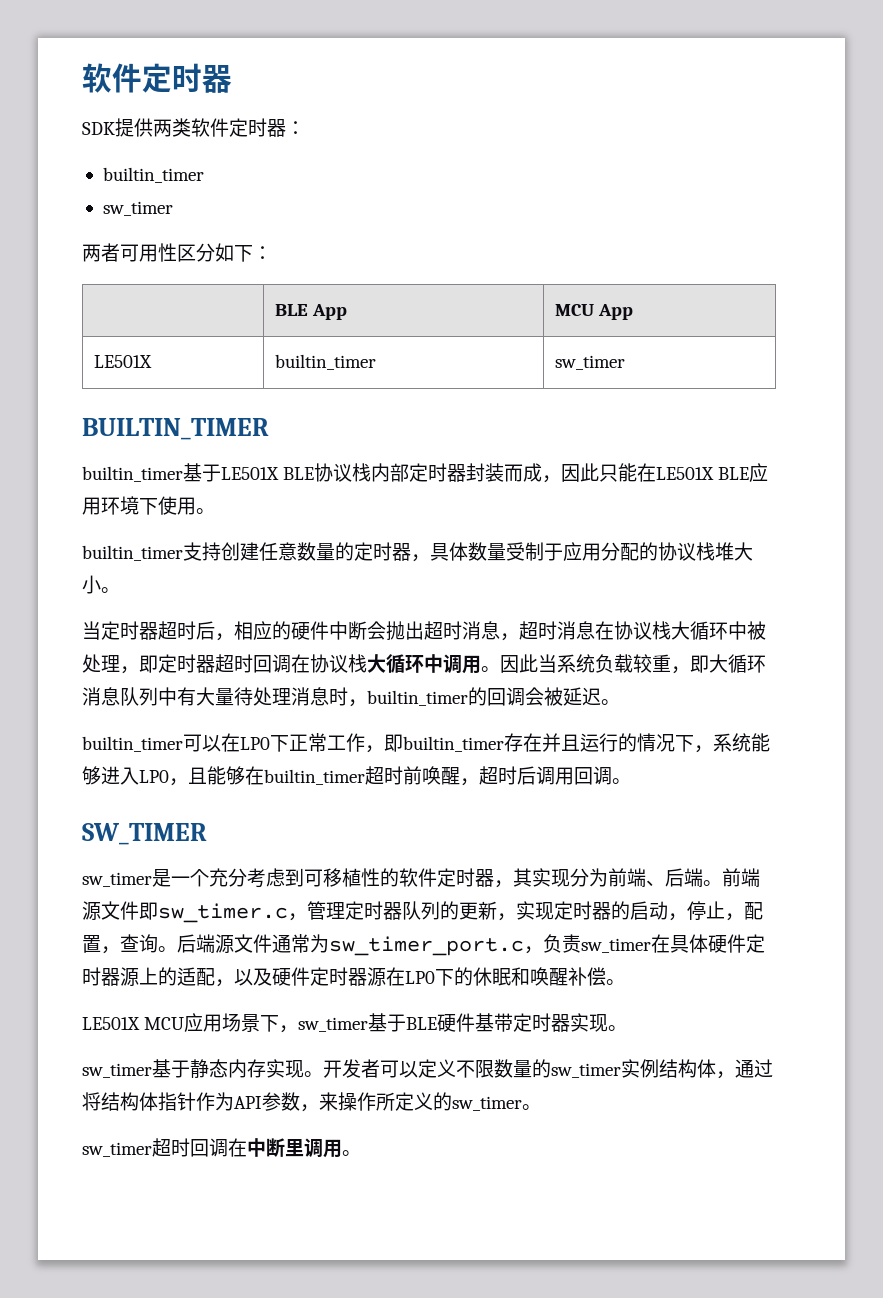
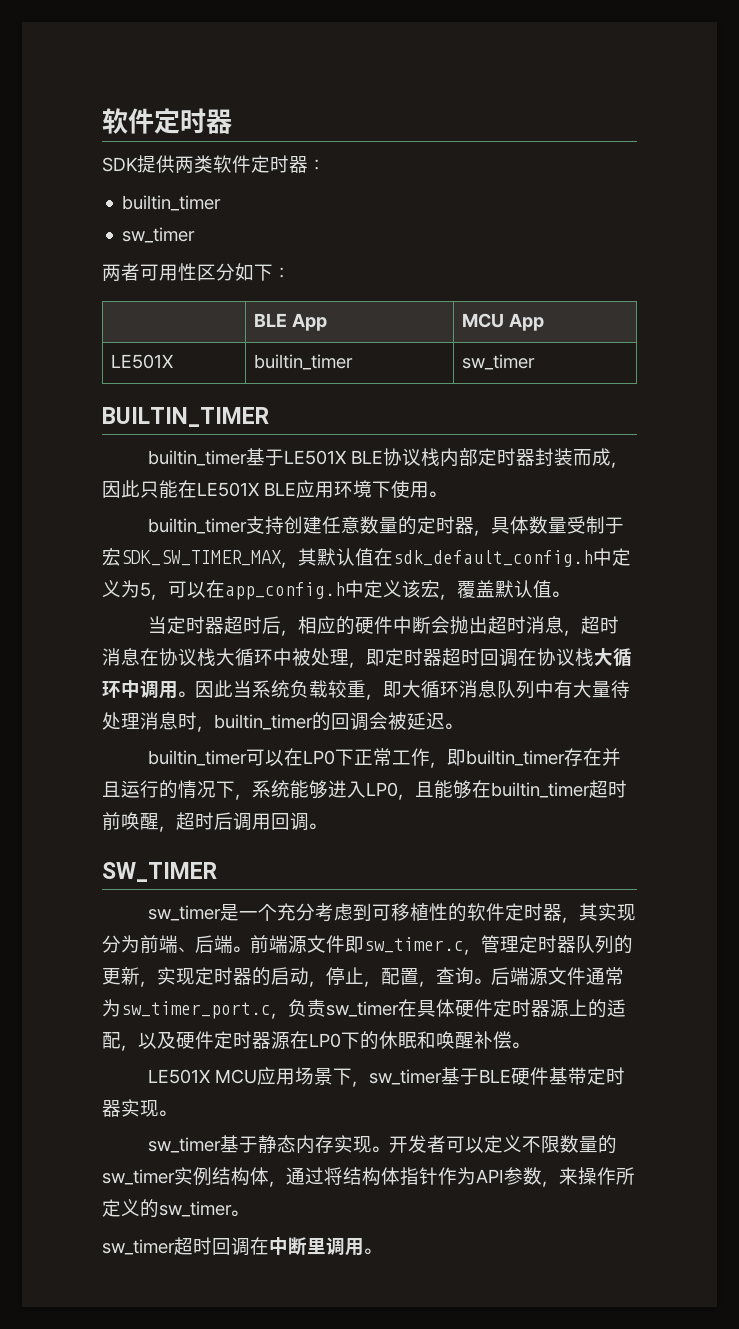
- builtin_timer支持创建任意数量的定时器，具体数量受制于应用分配的协议栈堆大小。
+ builtin_timer支持创建任意数量的定时器，具体数量受制于宏SDK_SW_TIMER_MAX，其默认值在sdk_default_config.h中定义为5，可以在app_config.h中定义该宏，覆盖默认值。

